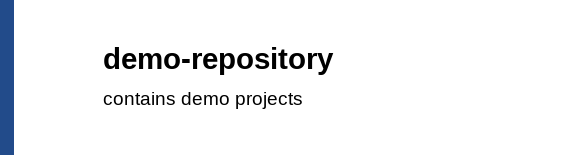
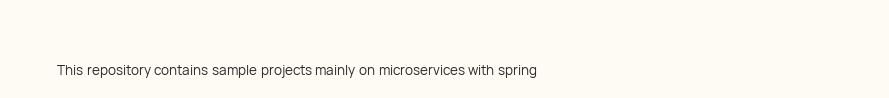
- demo-repository
- contains demo projects
+ This repository contains sample projects mainly on microservices with spring

